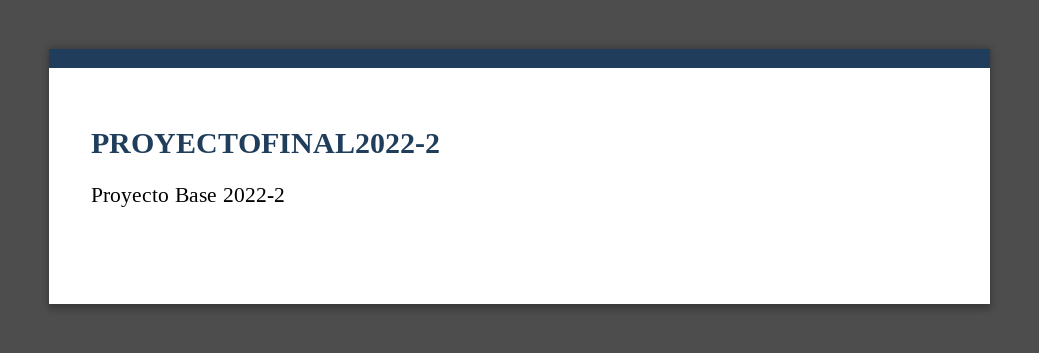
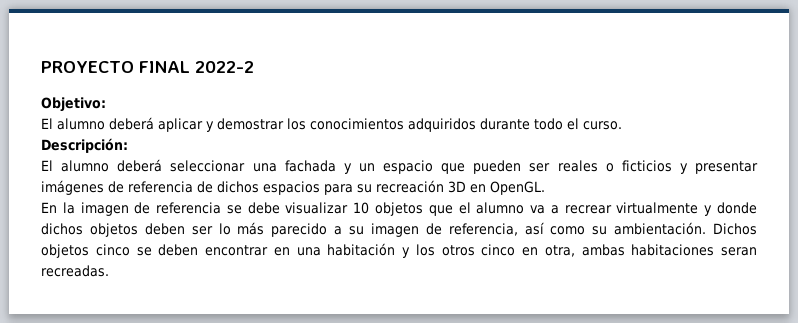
- PROYECTOFINAL2022-2
- Proyecto Base 2022-2
+ PROYECTO FINAL 2022-2
+ Objetivo:
+ El alumno deberá aplicar y demostrar los conocimientos adquiridos durante todo el curso.
+ Descripción:
+ El alumno deberá seleccionar una fachada y un espacio que pueden ser reales o ficticios y presentar imágenes de referencia de dichos espacios para su recreación 3D en OpenGL.
+ En la imagen de referencia se debe visualizar 10 objetos que el alumno va a recrear virtualmente y donde dichos objetos deben ser lo más parecido a su imagen de referencia, así como su ambientación. Dichos objetos cinco se deben encontrar en una habitación y los otros cinco en otra, ambas habitaciones seran recreadas.

